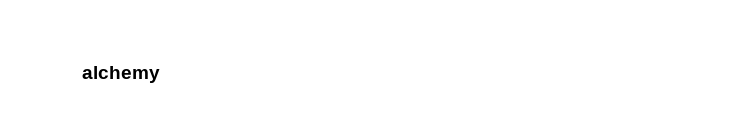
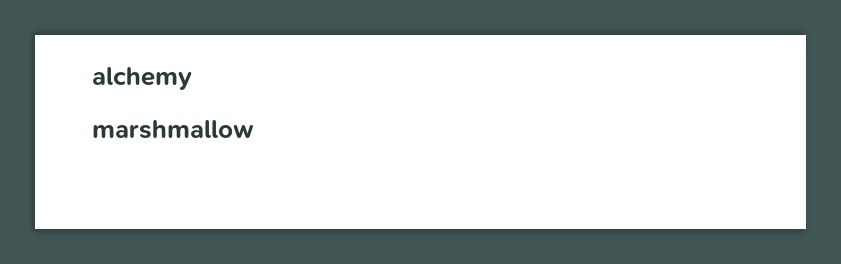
+ marshmallow

